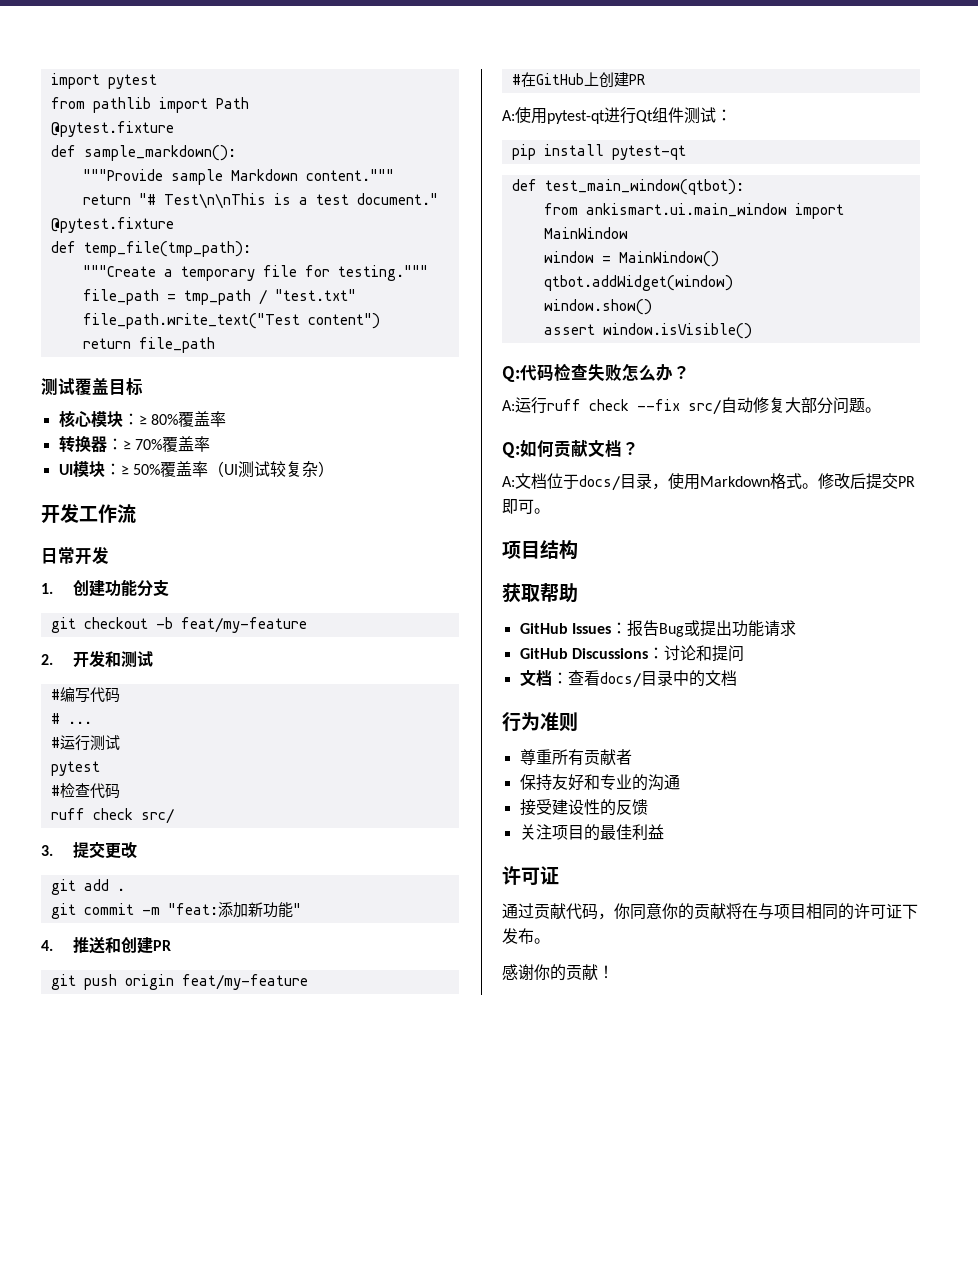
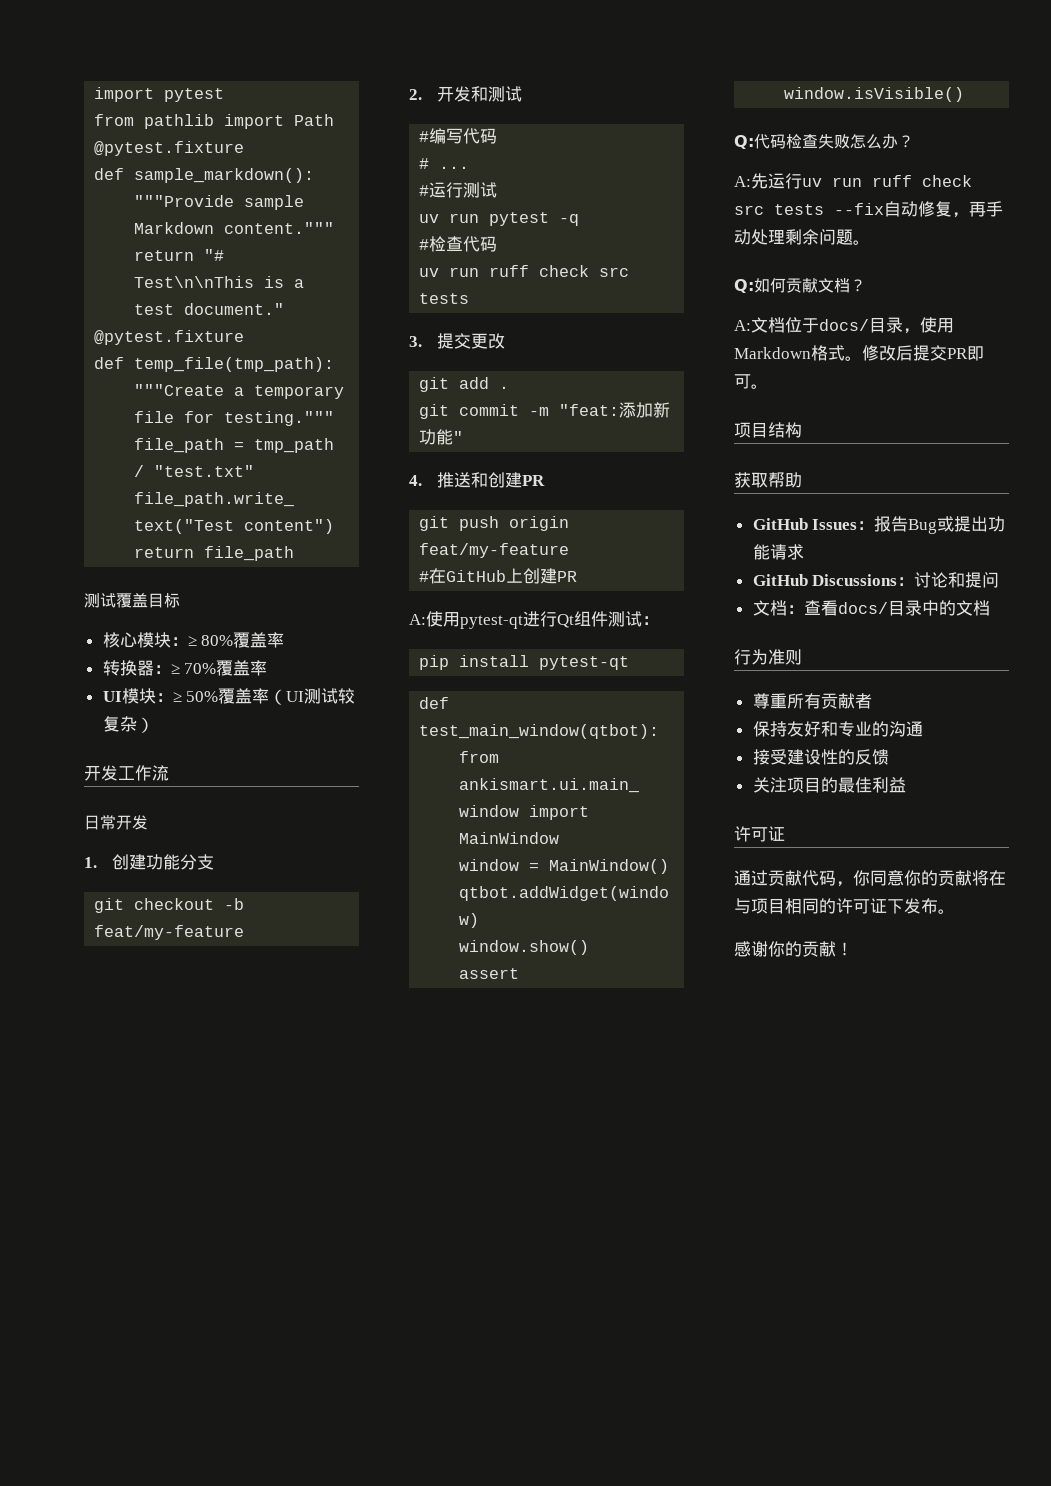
  #运行测试
- pytest
+ uv run pytest -q
  #检查代码
- ruff check src/
+ uv run ruff check src tests
- A:运行ruff check --fix src/自动修复大部分问题。
+ A:先运行uv run ruff check src tests --fix自动修复，再手动处理剩余问题。

